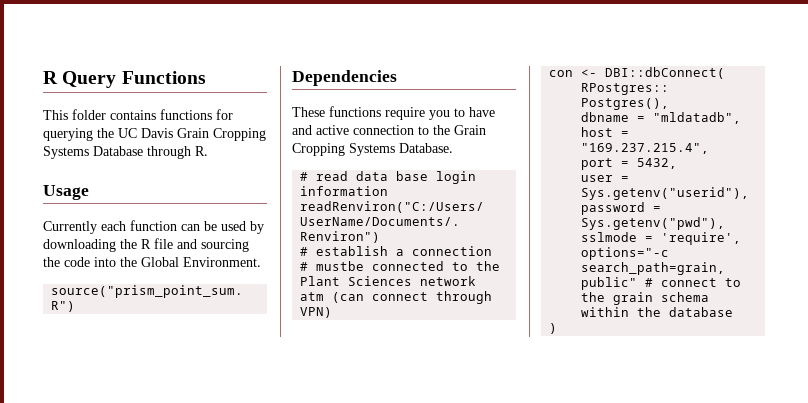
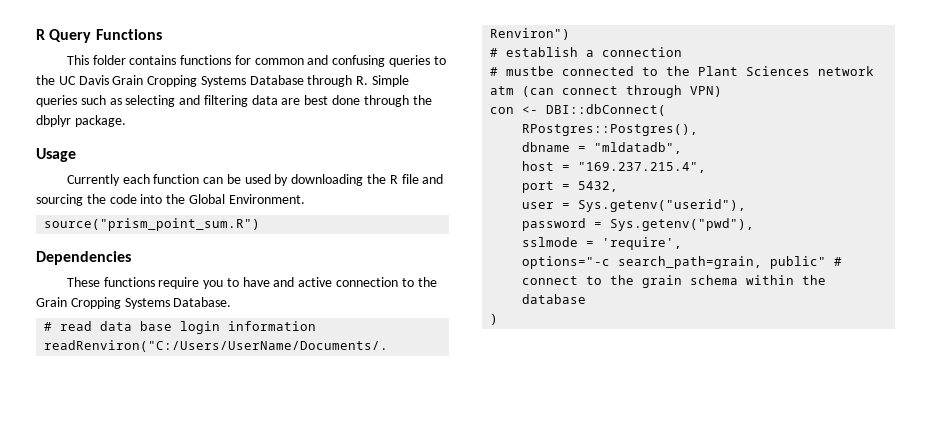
- This folder contains functions for querying the UC Davis Grain Cropping Systems Database through R.
+ This folder contains functions for common and confusing queries to the UC Davis Grain Cropping Systems Database through R. Simple queries such as selecting and filtering data are best done through the dbplyr package.

